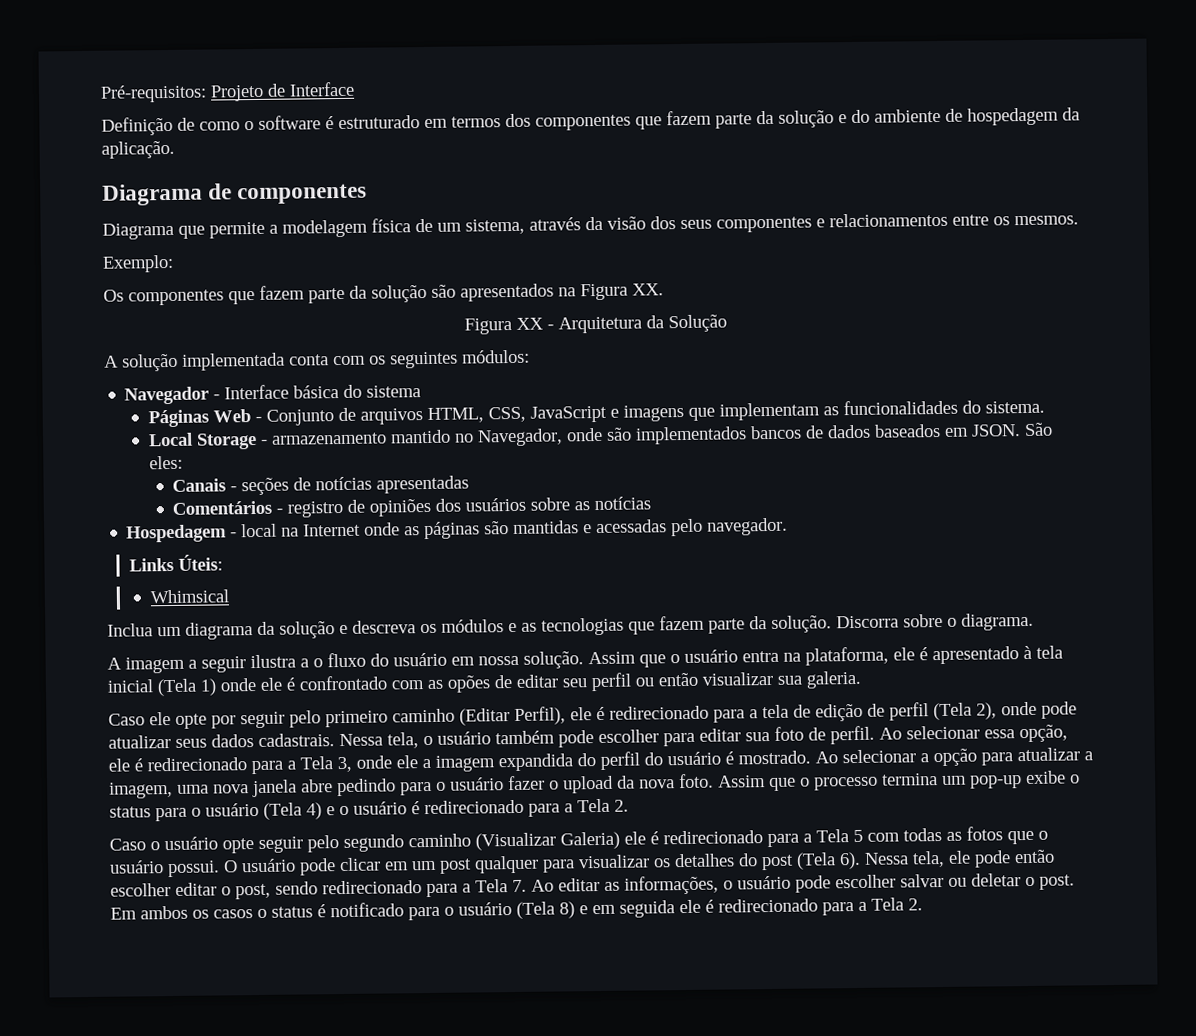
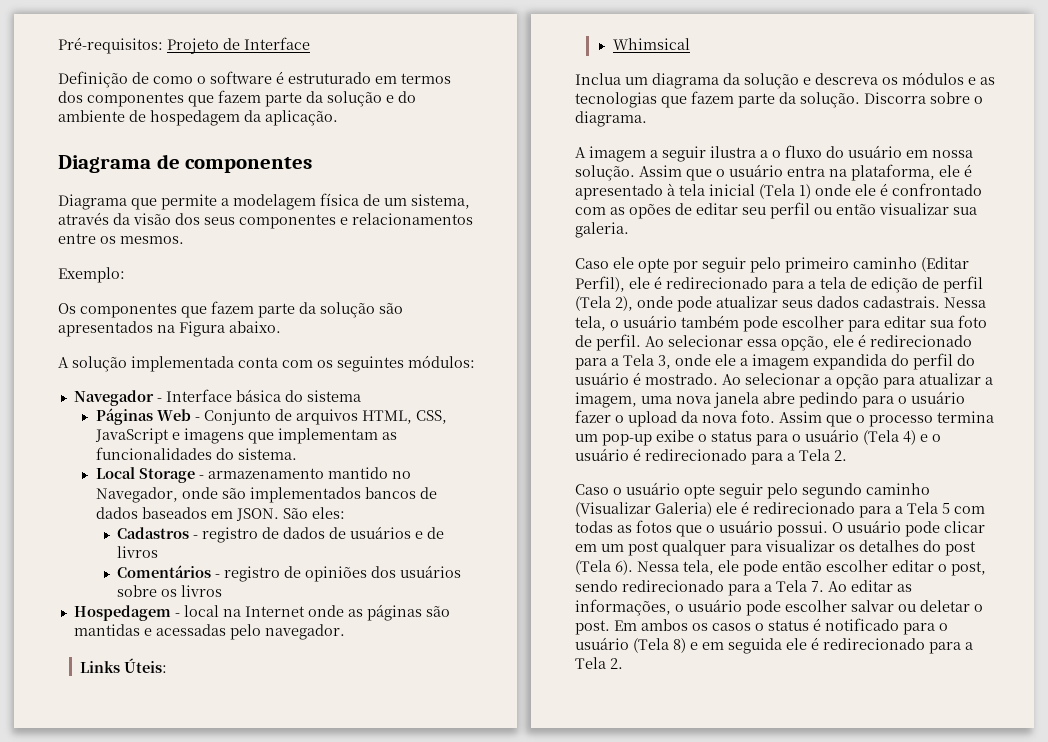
- Os componentes que fazem parte da solução são apresentados na Figura XX.
- Figura XX - Arquitetura da Solução
+ Os componentes que fazem parte da solução são apresentados na Figura abaixo.
- Canais - seções de notícias apresentadas
+ Cadastros - registro de dados de usuários e de livros
- Comentários - registro de opiniões dos usuários sobre as notícias
+ Comentários - registro de opiniões dos usuários sobre os livros

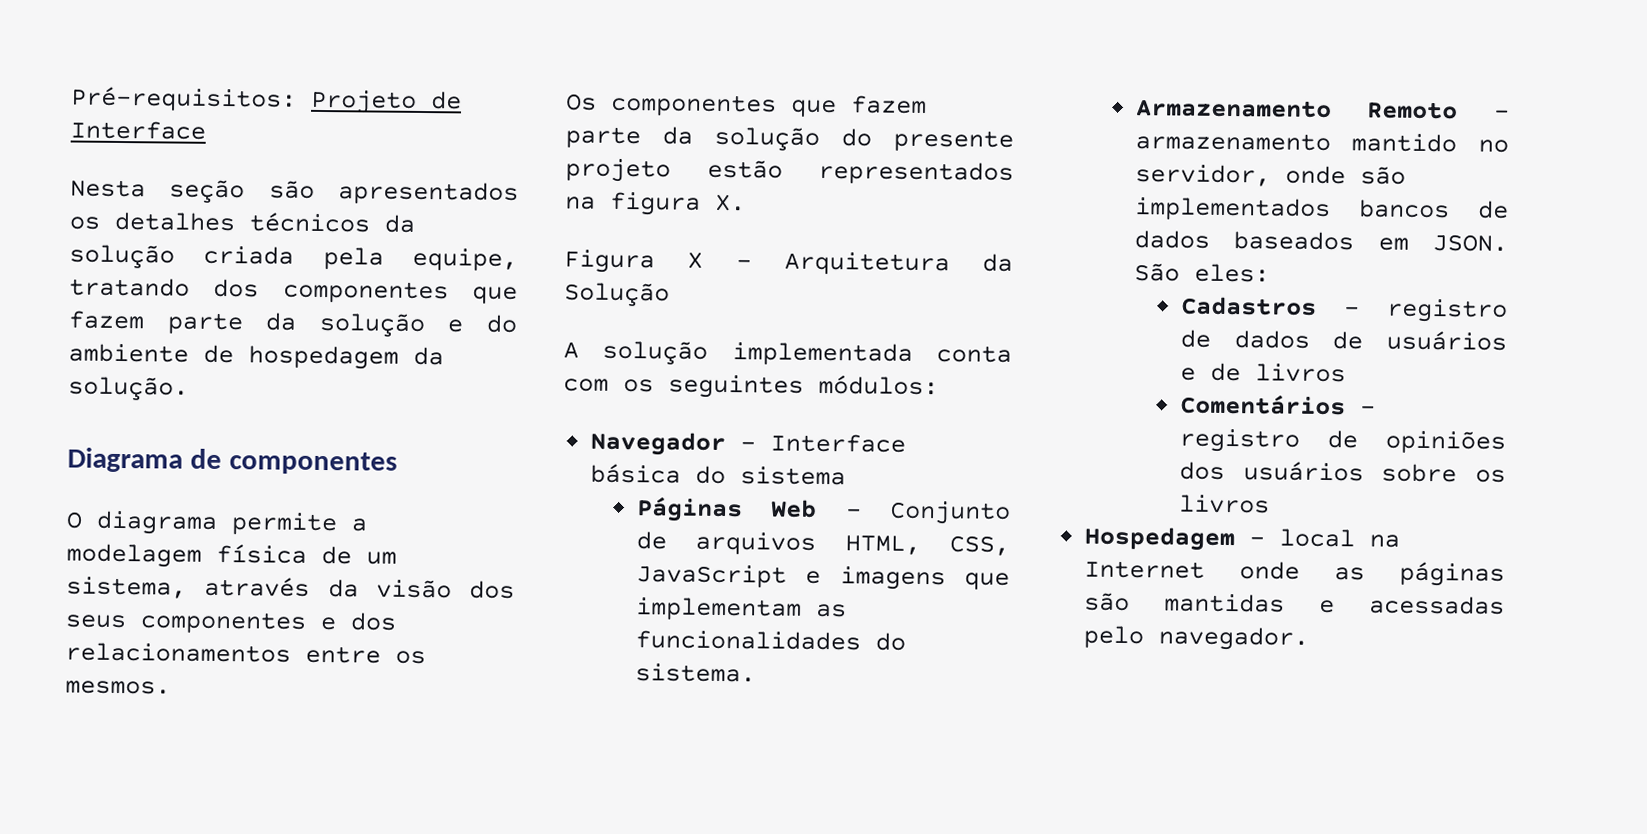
- Definição de como o software é estruturado em termos dos componentes que fazem parte da solução e do ambiente de hospedagem da aplicação.
+ Nesta seção são apresentados os detalhes técnicos da solução criada pela equipe, tratando dos componentes que fazem parte da solução e do ambiente de hospedagem da solução.
- Diagrama que permite a modelagem física de um sistema, através da visão dos seus componentes e relacionamentos entre os mesmos.
+ O diagrama permite a modelagem física de um sistema, através da visão dos seus componentes e dos relacionamentos entre os mesmos.
- Exemplo:
- Os componentes que fazem parte da solução são apresentados na Figura abaixo.
+ Os componentes que fazem parte da solução do presente projeto estão representados na figura X.
+ Figura X - Arquitetura da Solução
- Local Storage - armazenamento mantido no Navegador, onde são implementados bancos de dados baseados em JSON.
+ Armazenamento Remoto - armazenamento mantido no servidor, onde são implementados bancos de dados baseados em JSON.
- Links Úteis:
- Whimsical
- Inclua um diagrama da solução e descreva os módulos e as tecnologias que fazem parte da solução. Discorra sobre o diagrama.
- A imagem a seguir ilustra a o fluxo do usuário em nossa solução. Assim que o usuário entra na plataforma, ele é apresentado à tela inicial (Tela 1) onde ele é confrontado com as opões de editar seu perfil ou então visualizar sua galeria.
- Caso ele opte por seguir pelo primeiro caminho (Editar Perfil), ele é redirecionado para a tela de edição de perfil (Tela 2), onde pode atualizar seus dados cadastrais. Nessa tela, o usuário também pode escolher para editar sua foto de perfil. Ao selecionar essa opção, ele é redirecionado para a Tela 3, onde ele a imagem expandida do perfil do usuário é mostrado. Ao selecionar a opção para atualizar a imagem, uma nova janela abre pedindo para o usuário fazer o upload da nova foto. Assim que o processo termina um pop-up exibe o status para o usuário (Tela 4) e o usuário é redirecionado para a Tela 2.
- Caso o usuário opte seguir pelo segundo caminho (Visualizar Galeria) ele é redirecionado para a Tela 5 com todas as fotos que o usuário possui. O usuário pode clicar em um post qualquer para visualizar os detalhes do post (Tela 6). Nessa tela, ele pode então escolher editar o post, sendo redirecionado para a Tela 7. Ao editar as informações, o usuário pode escolher salvar ou deletar o post. Em ambos os casos o status é notificado para o usuário (Tela 8) e em seguida ele é redirecionado para a Tela 2.

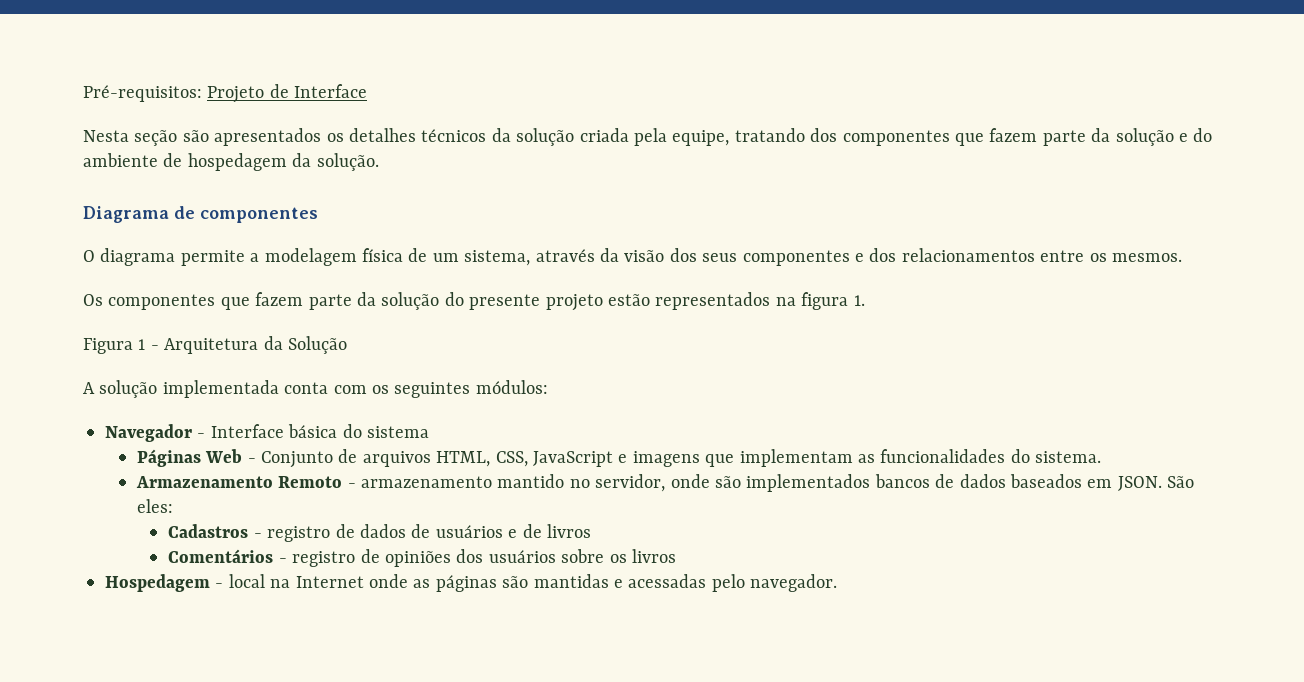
- Os componentes que fazem parte da solução do presente projeto estão representados na figura X.
+ Os componentes que fazem parte da solução do presente projeto estão representados na figura 1.
- Figura X - Arquitetura da Solução
+ Figura 1 - Arquitetura da Solução

